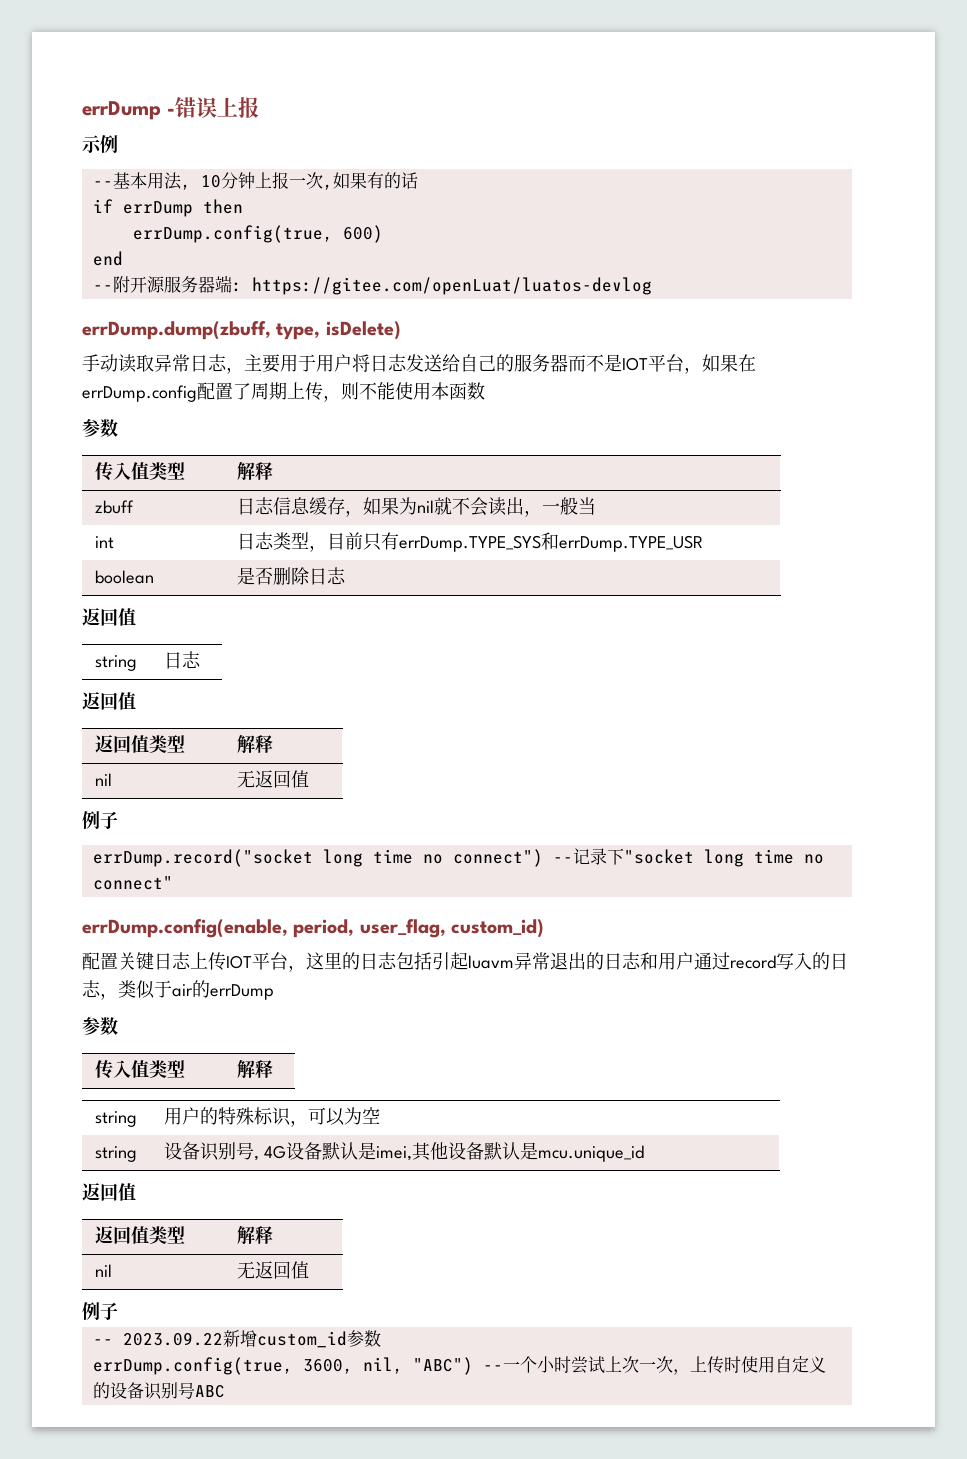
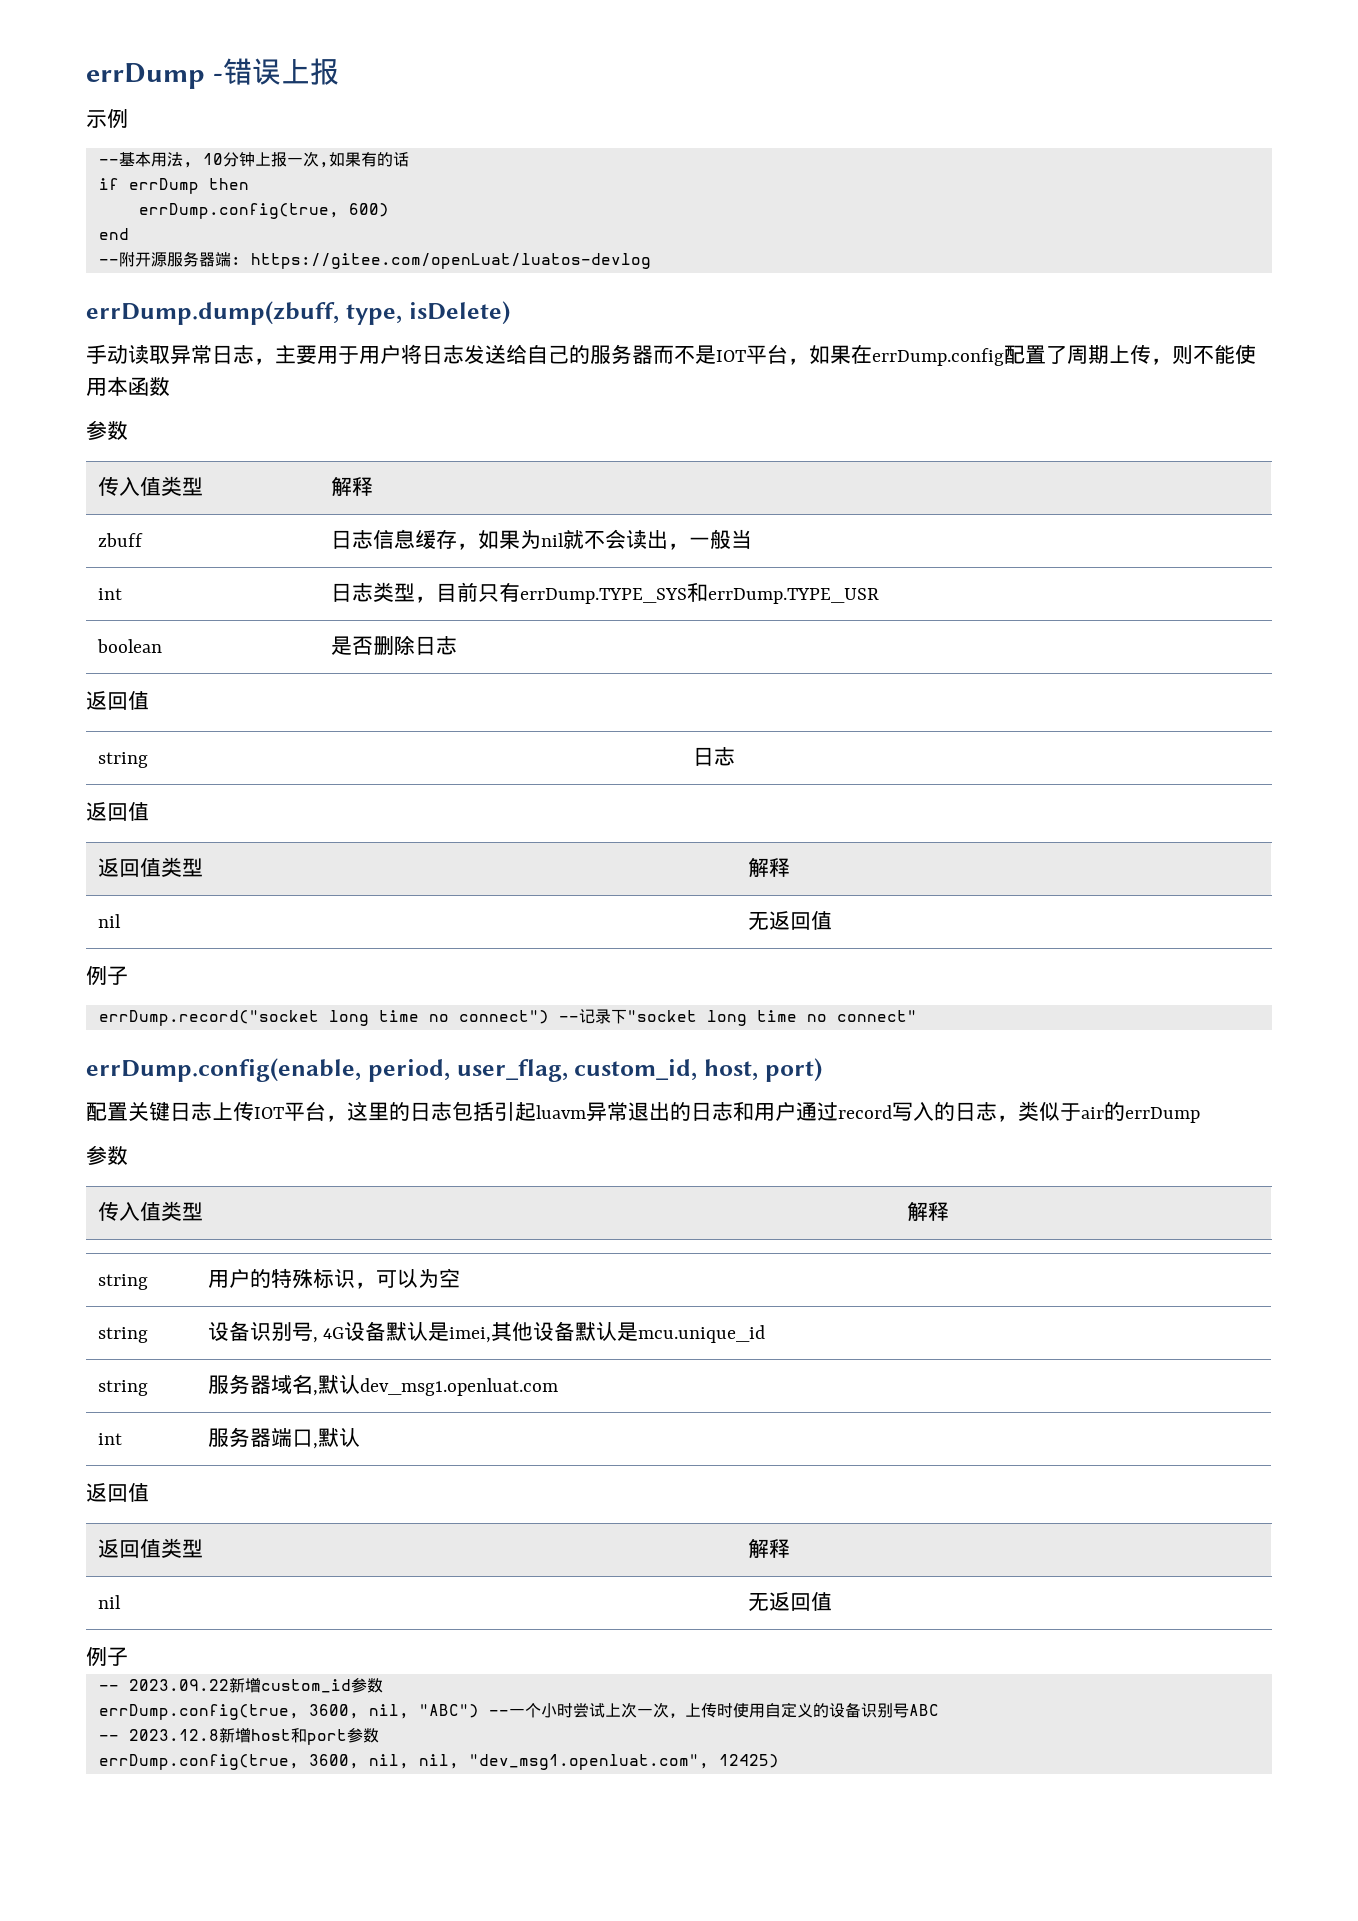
- errDump.config(enable, period, user_flag, custom_id)
+ errDump.config(enable, period, user_flag, custom_id, host, port)
+ string | 服务器域名,默认dev_msg1.openluat.com
+ int | 服务器端口,默认
+ -- 2023.12.8新增host和port参数
+ errDump.config(true, 3600, nil, nil, "dev_msg1.openluat.com", 12425)

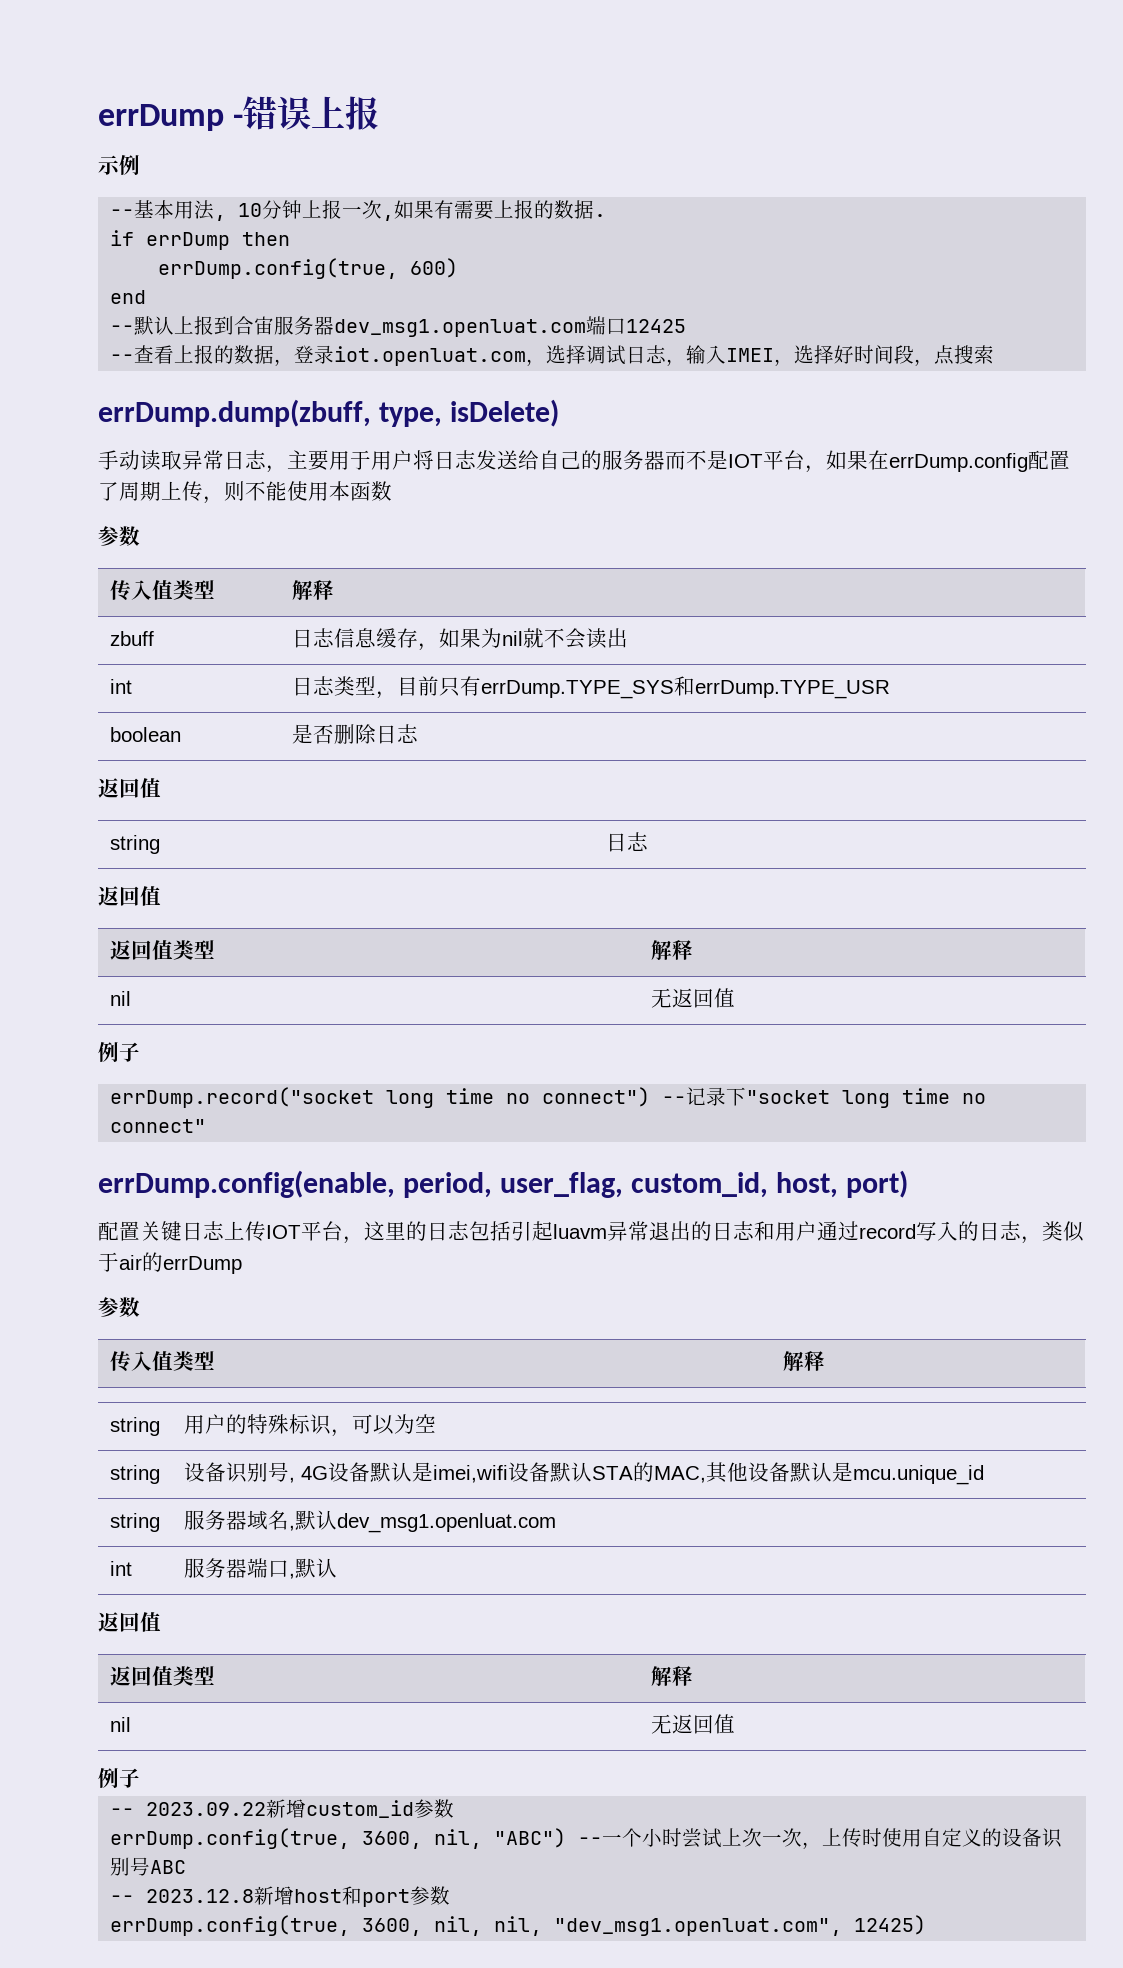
- --基本用法, 10分钟上报一次,如果有的话
+ --基本用法, 10分钟上报一次,如果有需要上报的数据.
- --附开源服务器端: https://gitee.com/openLuat/luatos-devlog
+ --默认上报到合宙服务器dev_msg1.openluat.com端口12425
+ --查看上报的数据，登录iot.openluat.com，选择调试日志，输入IMEI，选择好时间段，点搜索
- zbuff | 日志信息缓存，如果为nil就不会读出，一般当
+ zbuff | 日志信息缓存，如果为nil就不会读出
- string | 设备识别号, 4G设备默认是imei,其他设备默认是mcu.unique_id
+ string | 设备识别号, 4G设备默认是imei,wifi设备默认STA的MAC,其他设备默认是mcu.unique_id

